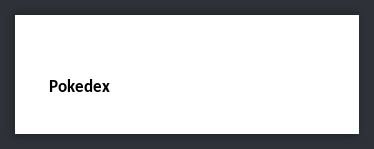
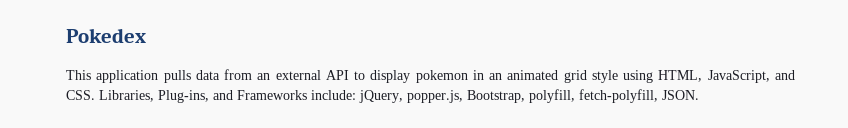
+ This application pulls data from an external API to display pokemon in an animated grid style using HTML, JavaScript, and CSS. Libraries, Plug-ins, and Frameworks include: jQuery, popper.js, Bootstrap, polyfill, fetch-polyfill, JSON.

